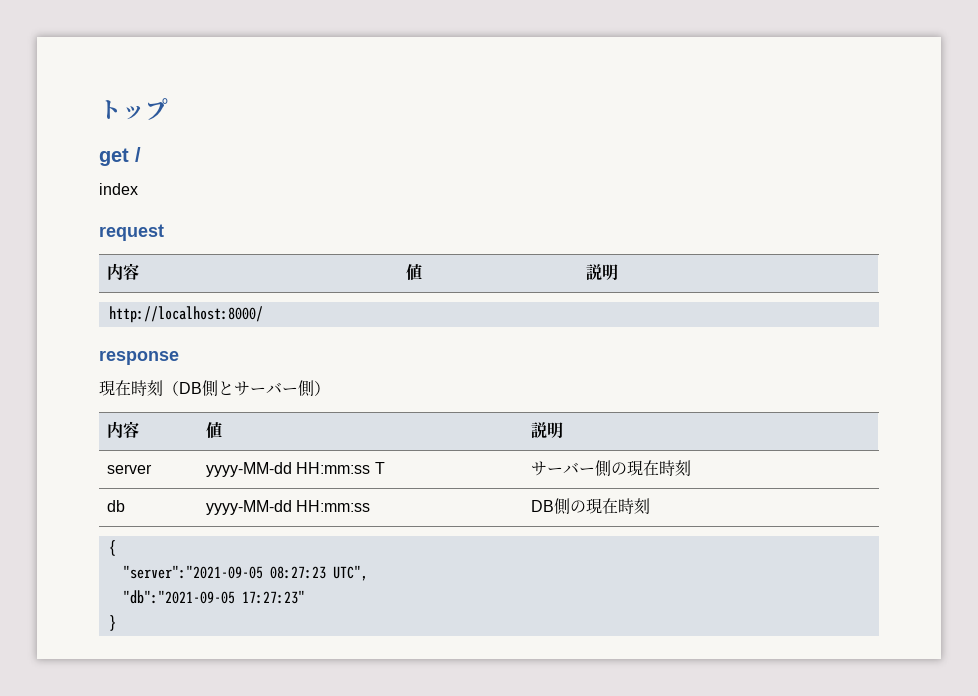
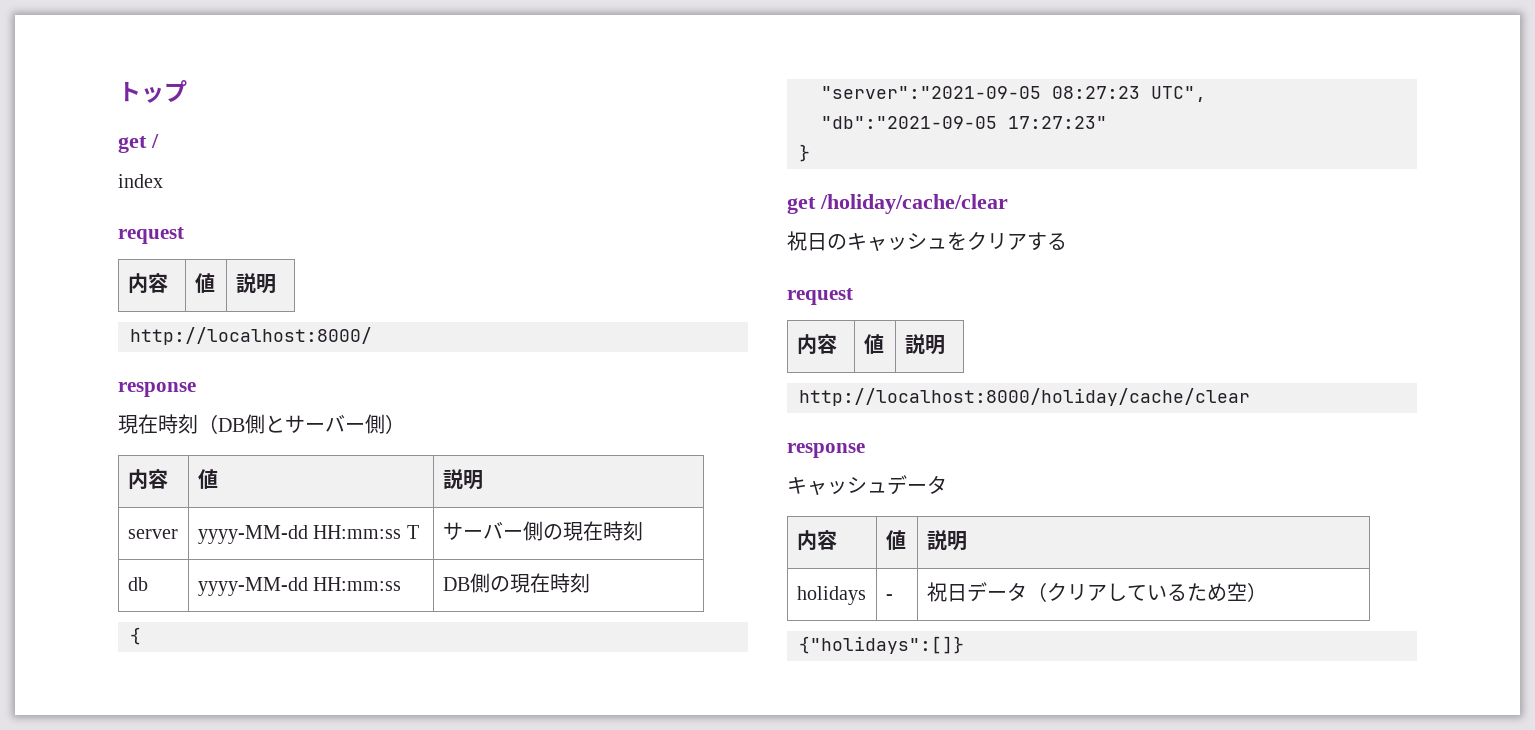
+ get /holiday/cache/clear
+ 祝日のキャッシュをクリアする
+ request
+ 内容 | 値 | 説明
+ http://localhost:8000/holiday/cache/clear
+ response
+ キャッシュデータ
+ 内容 | 値 | 説明
+ holidays | - | 祝日データ（クリアしているため空）
+ {"holidays":[]}

